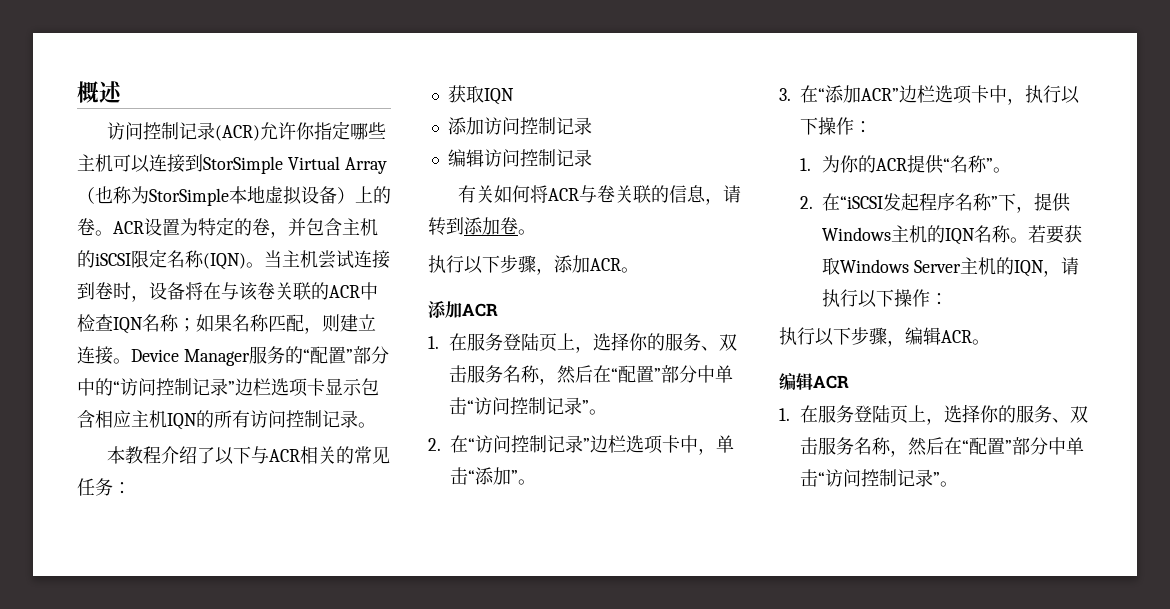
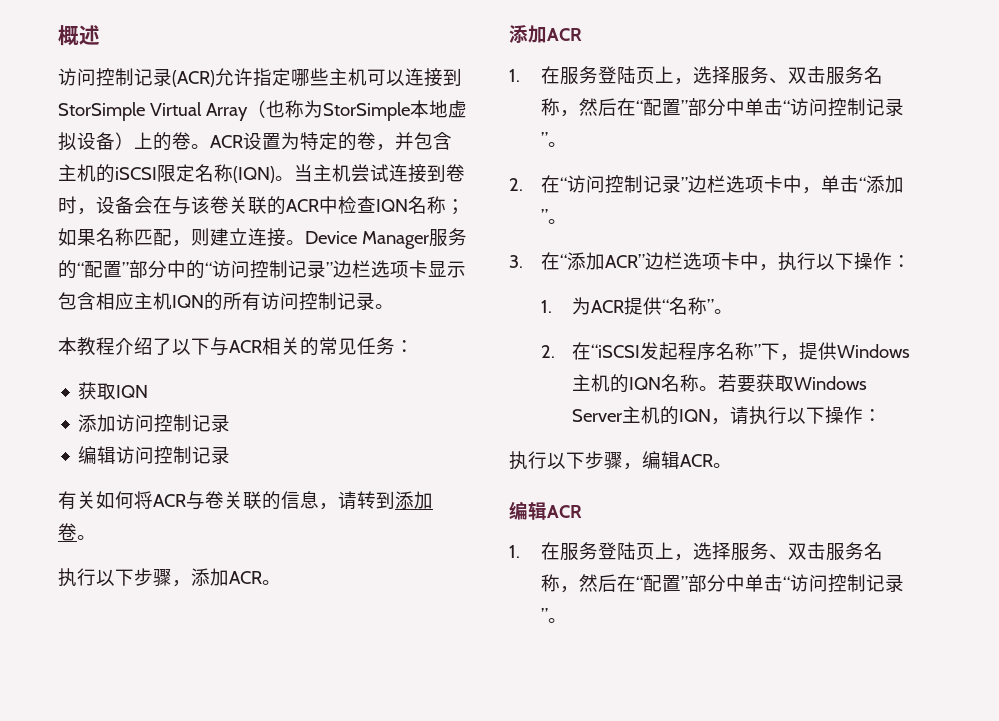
- 访问控制记录(ACR)允许你指定哪些主机可以连接到StorSimple Virtual Array（也称为StorSimple本地虚拟设备）上的卷。
+ 访问控制记录(ACR)允许指定哪些主机可以连接到StorSimple Virtual Array（也称为StorSimple本地虚拟设备）上的卷。
- 当主机尝试连接到卷时，设备将在与该卷关联的ACR中检查IQN名称；如果名称匹配，则建立连接。
+ 当主机尝试连接到卷时，设备会在与该卷关联的ACR中检查IQN名称；如果名称匹配，则建立连接。
  执行以下步骤，添加ACR。
  添加ACR
- 1.在服务登陆页上，选择你的服务、双击服务名称，然后在“配置”部分中单击“访问控制记录”。
+ 1.在服务登陆页上，选择服务、双击服务名称，然后在“配置”部分中单击“访问控制记录”。
- 1.为你的ACR提供“名称”。
+ 1.为ACR提供“名称”。
  执行以下步骤，编辑ACR。
  编辑ACR
- 1.在服务登陆页上，选择你的服务、双击服务名称，然后在“配置”部分中单击“访问控制记录”。
+ 1.在服务登陆页上，选择服务、双击服务名称，然后在“配置”部分中单击“访问控制记录”。

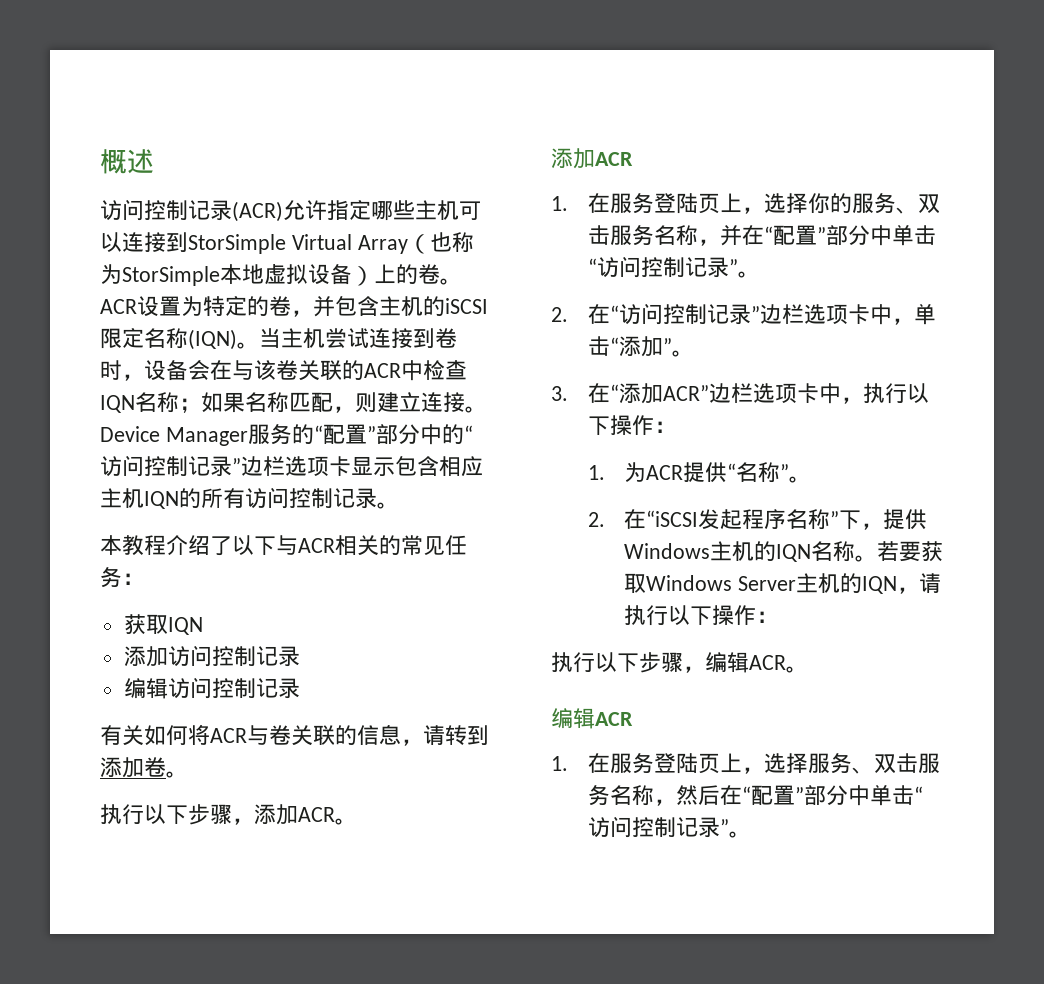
  执行以下步骤，添加ACR。
  添加ACR
- 1.在服务登陆页上，选择服务、双击服务名称，然后在“配置”部分中单击“访问控制记录”。
+ 1.在服务登陆页上，选择你的服务、双击服务名称，并在“配置”部分中单击“访问控制记录”。

